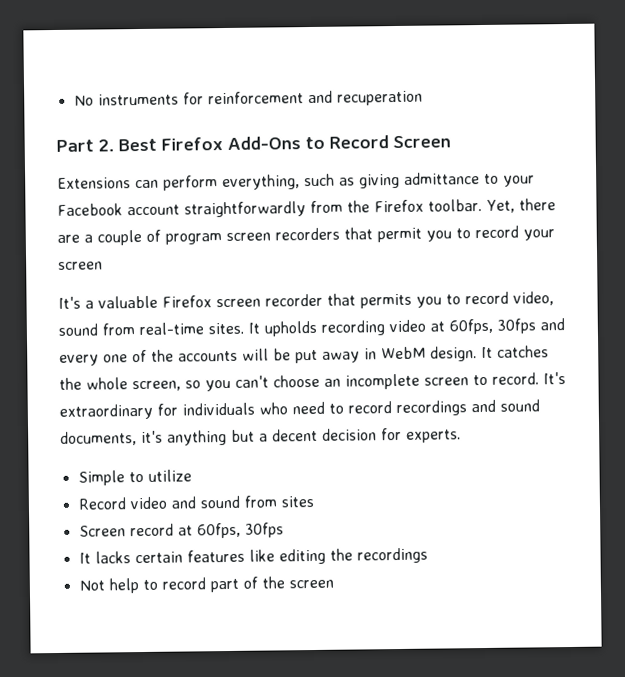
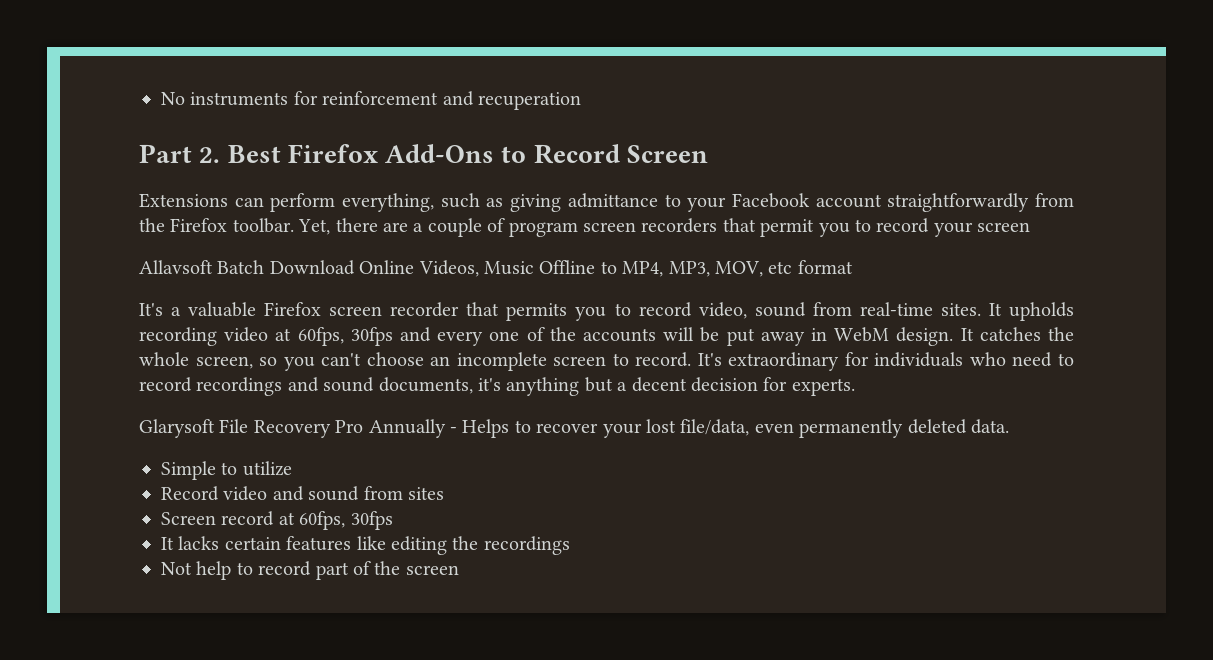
+ Allavsoft Batch Download Online Videos, Music Offline to MP4, MP3, MOV, etc format
+ Glarysoft File Recovery Pro Annually - Helps to recover your lost file/data, even permanently deleted data.

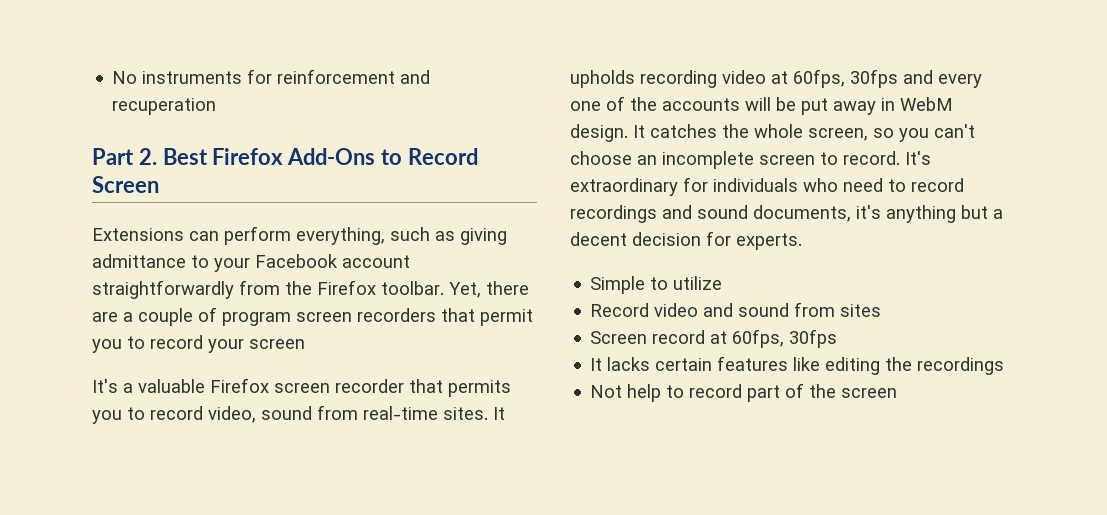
- Allavsoft Batch Download Online Videos, Music Offline to MP4, MP3, MOV, etc format
- Glarysoft File Recovery Pro Annually - Helps to recover your lost file/data, even permanently deleted data.

